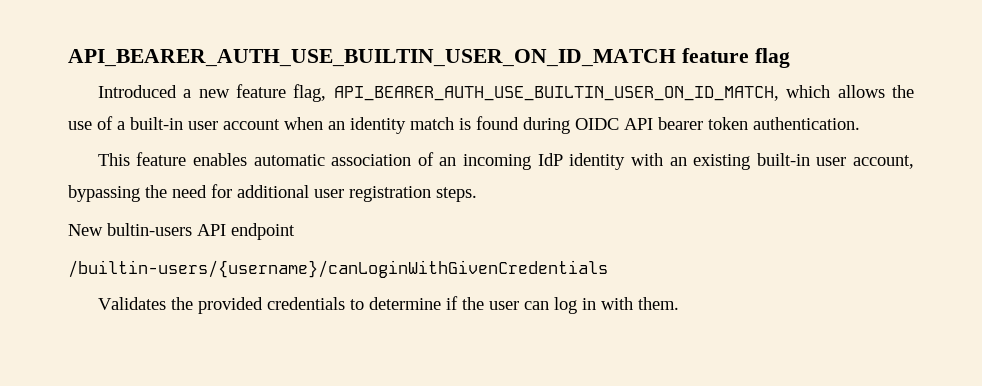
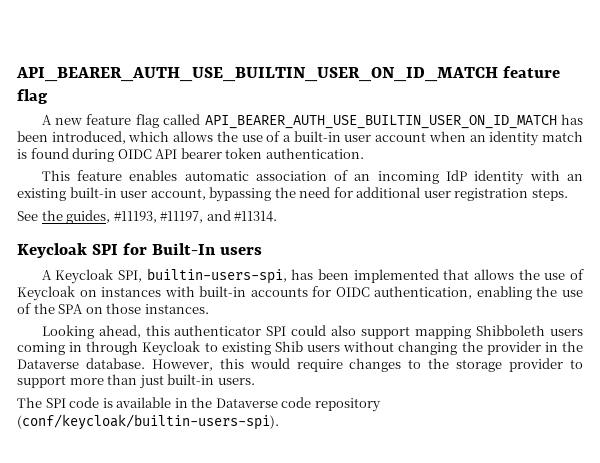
- Introduced a new feature flag, API_BEARER_AUTH_USE_BUILTIN_USER_ON_ID_MATCH, which allows the use of a built-in user account when an identity match is found during OIDC API bearer token authentication.
+ A new feature flag called API_BEARER_AUTH_USE_BUILTIN_USER_ON_ID_MATCH has been introduced, which allows the use of a built-in user account when an identity match is found during OIDC API bearer token authentication.
- New bultin-users API endpoint
- /builtin-users/{username}/canLoginWithGivenCredentials
- Validates the provided credentials to determine if the user can log in with them.
+ See the guides, #11193, #11197, and #11314.
+ Keycloak SPI for Built-In users
+ A Keycloak SPI, builtin-users-spi, has been implemented that allows the use of Keycloak on instances with built-in accounts for OIDC authentication, enabling the use of the SPA on those instances.
+ Looking ahead, this authenticator SPI could also support mapping Shibboleth users coming in through Keycloak to existing Shib users without changing the provider in the Dataverse database. However, this would require changes to the storage provider to support more than just built-in users.
+ The SPI code is available in the Dataverse code repository (conf/keycloak/builtin-users-spi).

